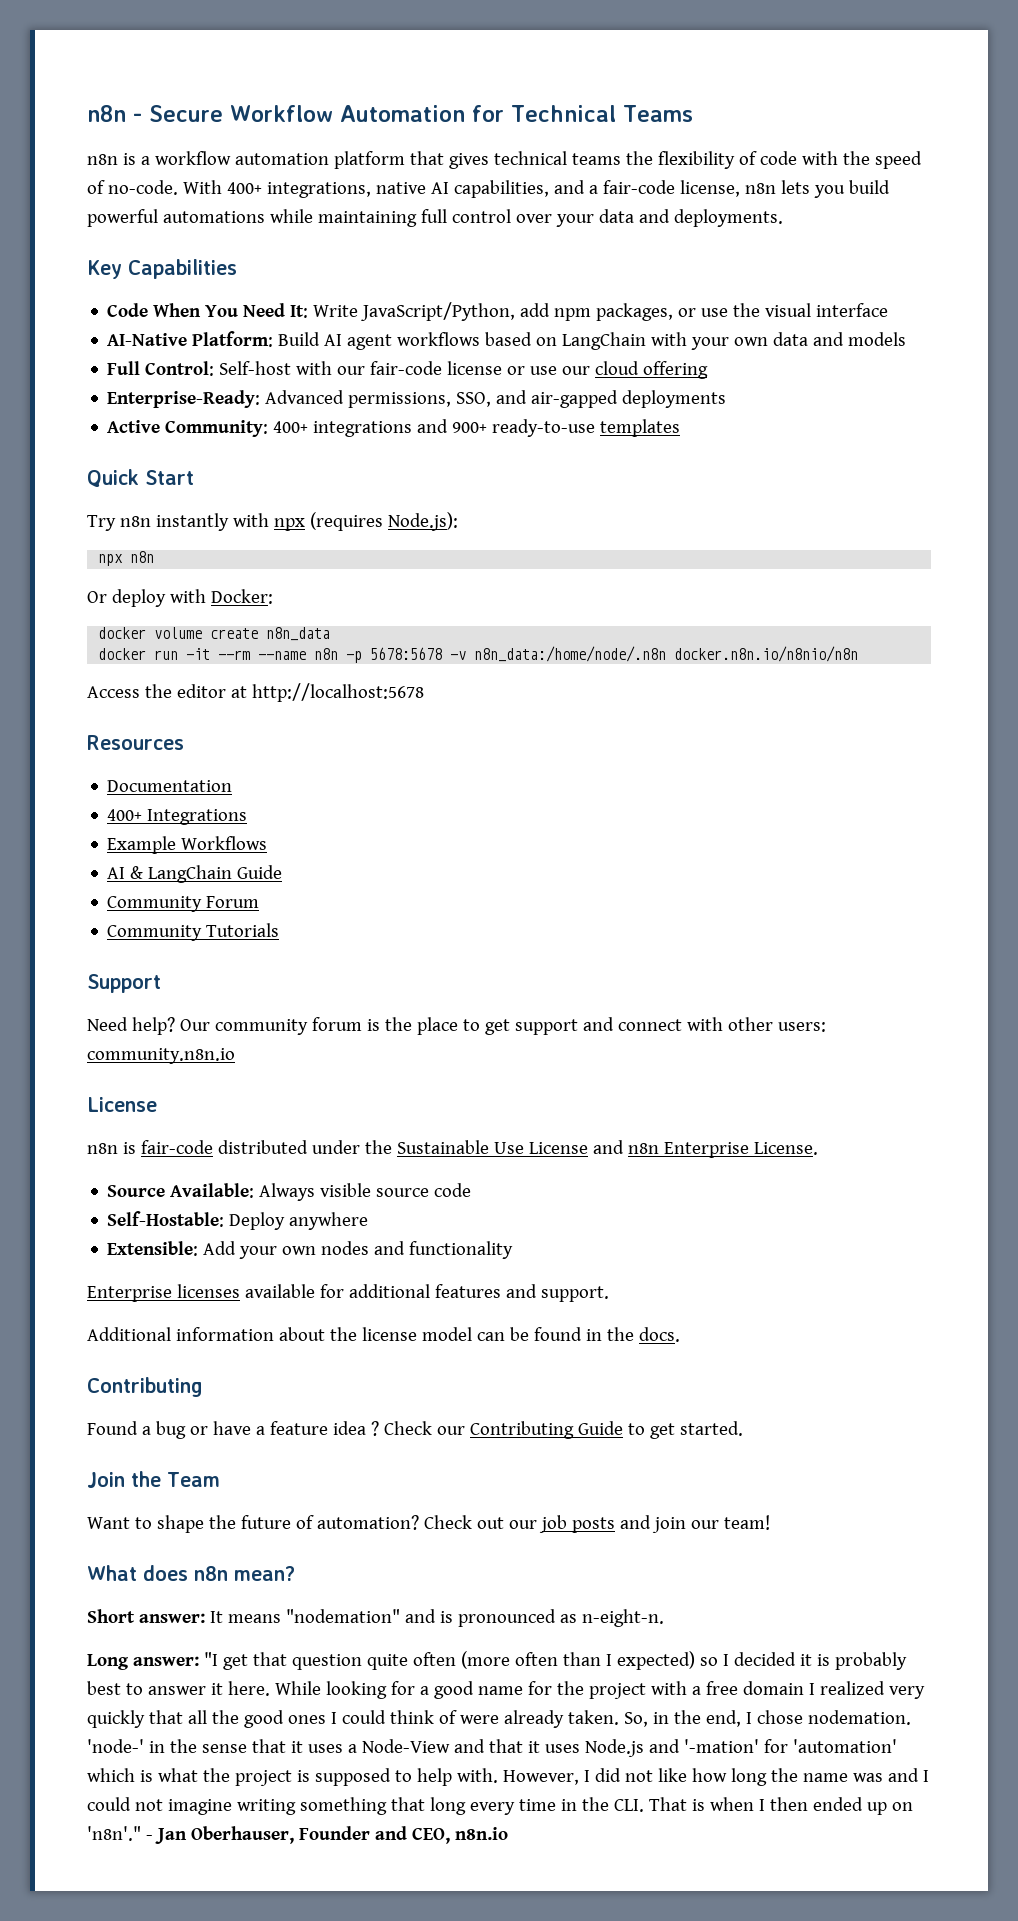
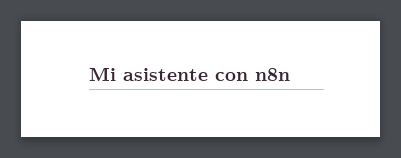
- n8n - Secure Workflow Automation for Technical Teams
- n8n is a workflow automation platform that gives technical teams the flexibility of code with the speed of no-code. With 400+ integrations, native AI capabilities, and a fair-code license, n8n lets you build powerful automations while maintaining full control over your data and deployments.
- Key Capabilities
- Code When You Need It: Write JavaScript/Python, add npm packages, or use the visual interface
- AI-Native Platform: Build AI agent workflows based on LangChain with your own data and models
- Full Control: Self-host with our fair-code license or use our cloud offering
- Enterprise-Ready: Advanced permissions, SSO, and air-gapped deployments
- Active Community: 400+ integrations and 900+ ready-to-use templates
- Quick Start
- Try n8n instantly with npx (requires Node.js):
- npx n8n
- Or deploy with Docker:
- docker volume create n8n_data
- docker run -it --rm --name n8n -p 5678:5678 -v n8n_data:/home/node/.n8n docker.n8n.io/n8nio/n8n
- Access the editor at http://localhost:5678
- Resources
- Documentation
- 400+ Integrations
- Example Workflows
- AI & LangChain Guide
- Community Forum
- Community Tutorials
- Support
- Need help? Our community forum is the place to get support and connect with other users: community.n8n.io
- License
- n8n is fair-code distributed under the Sustainable Use License and n8n Enterprise License.
- Source Available: Always visible source code
- Self-Hostable: Deploy anywhere
- Extensible: Add your own nodes and functionality
- Enterprise licenses available for additional features and support.
- Additional information about the license model can be found in the docs.
- Contributing
- Found a bug or have a feature idea ? Check our Contributing Guide to get started.
- Join the Team
- Want to shape the future of automation? Check out our job posts and join our team!
- What does n8n mean?
- Short answer: It means "nodemation" and is pronounced as n-eight-n.
- Long answer: "I get that question quite often (more often than I expected) so I decided it is probably best to answer it here. While looking for a good name for the project with a free domain I realized very quickly that all the good ones I could think of were already taken. So, in the end, I chose nodemation. 'node-' in the sense that it uses a Node-View and that it uses Node.js and '-mation' for 'automation' which is what the project is supposed to help with. However, I did not like how long the name was and I could not imagine writing something that long every time in the CLI. That is when I then ended up on 'n8n'." - Jan Oberhauser, Founder and CEO, n8n.io
+ Mi asistente con n8n

